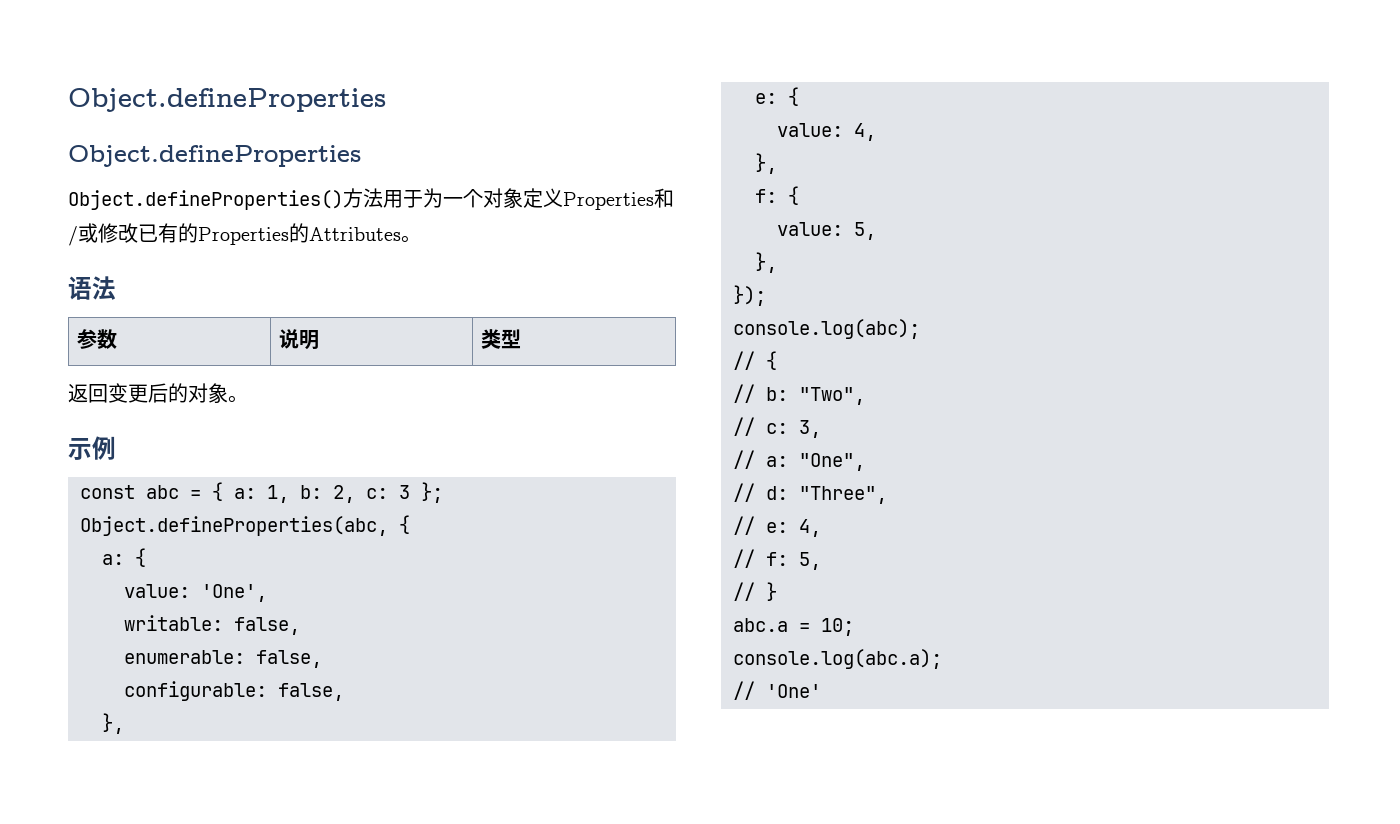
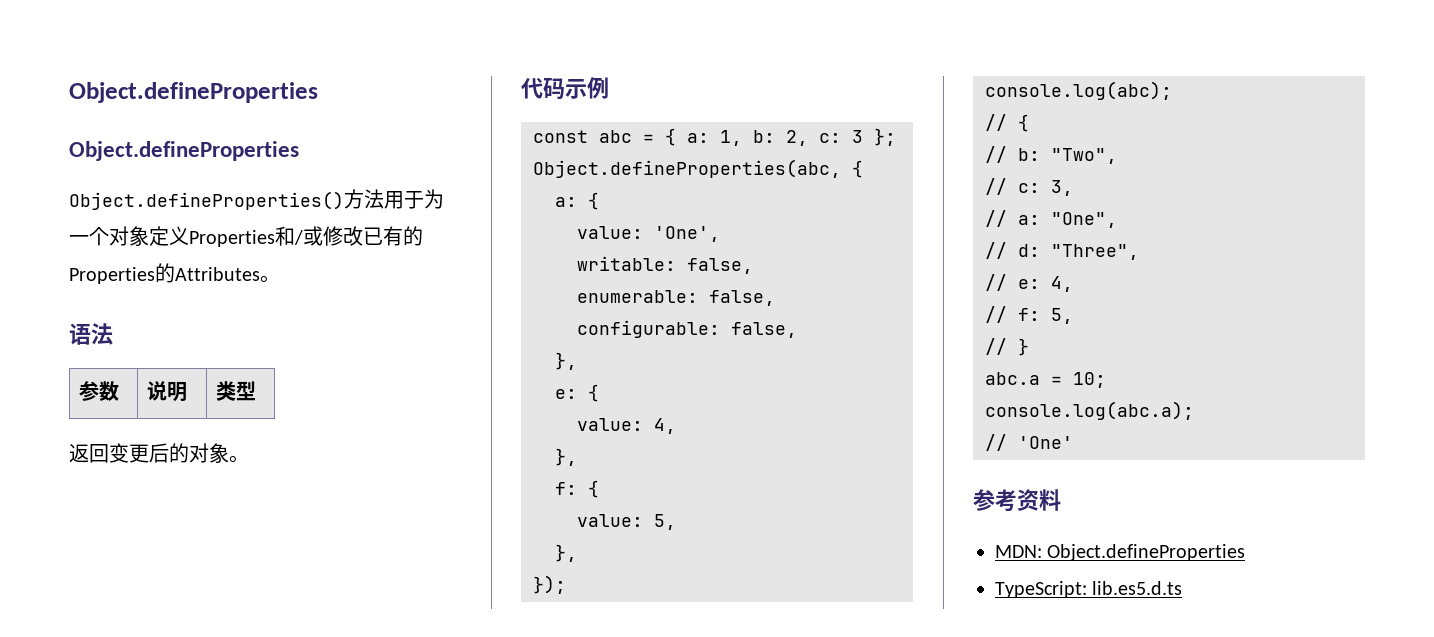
- 示例
+ 代码示例
+ 参考资料
+ MDN: Object.defineProperties
+ TypeScript: lib.es5.d.ts

